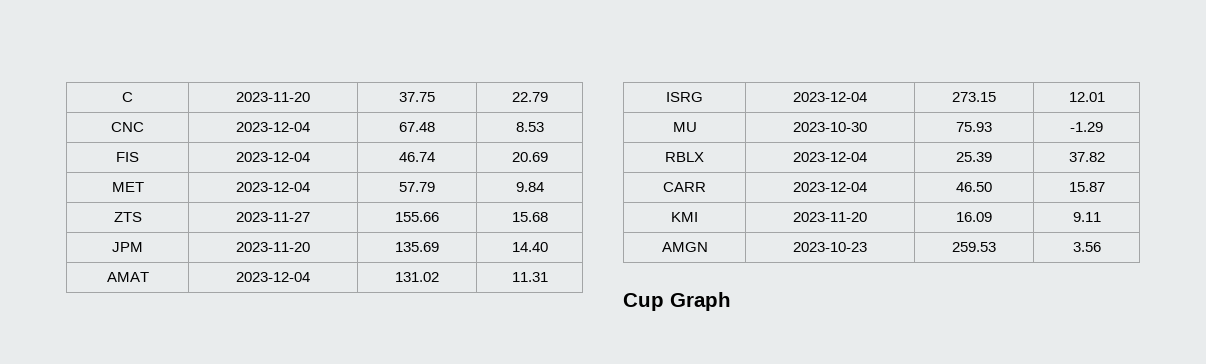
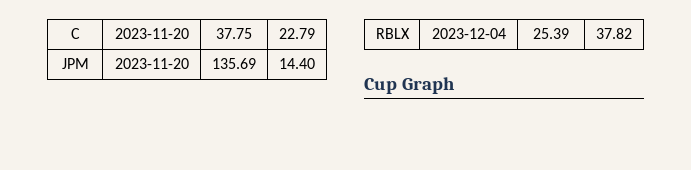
- CNC | 2023-12-04 | 67.48 | 8.53
- FIS | 2023-12-04 | 46.74 | 20.69
- MET | 2023-12-04 | 57.79 | 9.84
- ZTS | 2023-11-27 | 155.66 | 15.68
  JPM | 2023-11-20 | 135.69 | 14.40
- AMAT | 2023-12-04 | 131.02 | 11.31
- ISRG | 2023-12-04 | 273.15 | 12.01
- MU | 2023-10-30 | 75.93 | -1.29
  RBLX | 2023-12-04 | 25.39 | 37.82
- CARR | 2023-12-04 | 46.50 | 15.87
- KMI | 2023-11-20 | 16.09 | 9.11
- AMGN | 2023-10-23 | 259.53 | 3.56

